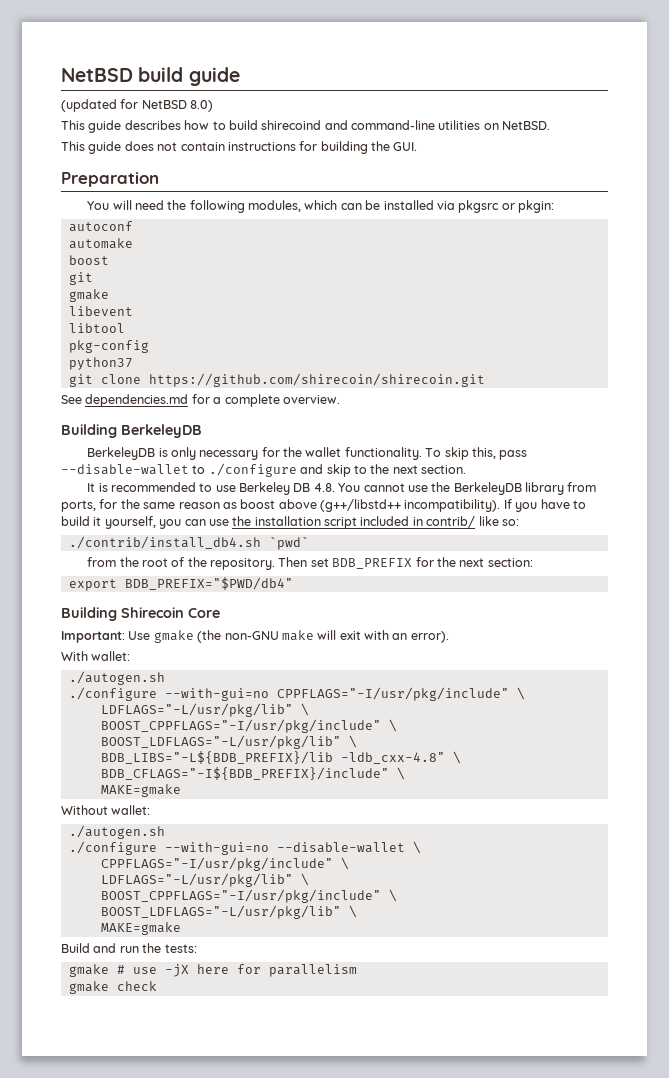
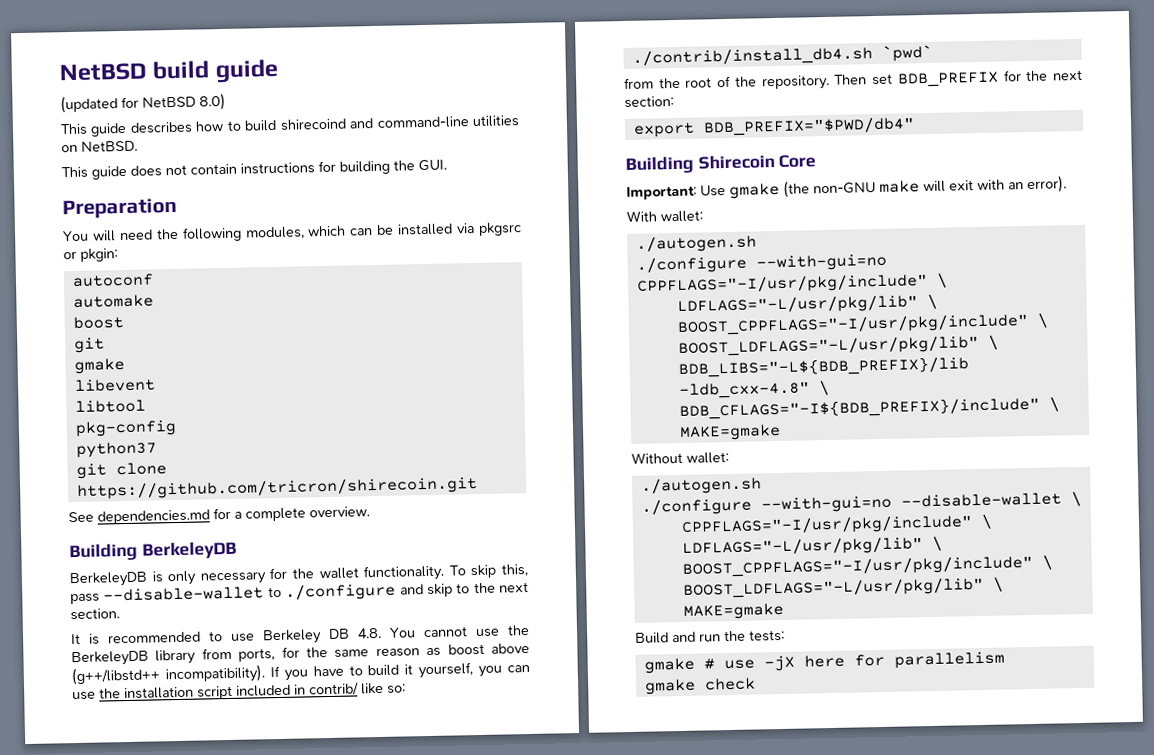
- git clone https://github.com/shirecoin/shirecoin.git
+ git clone https://github.com/tricron/shirecoin.git

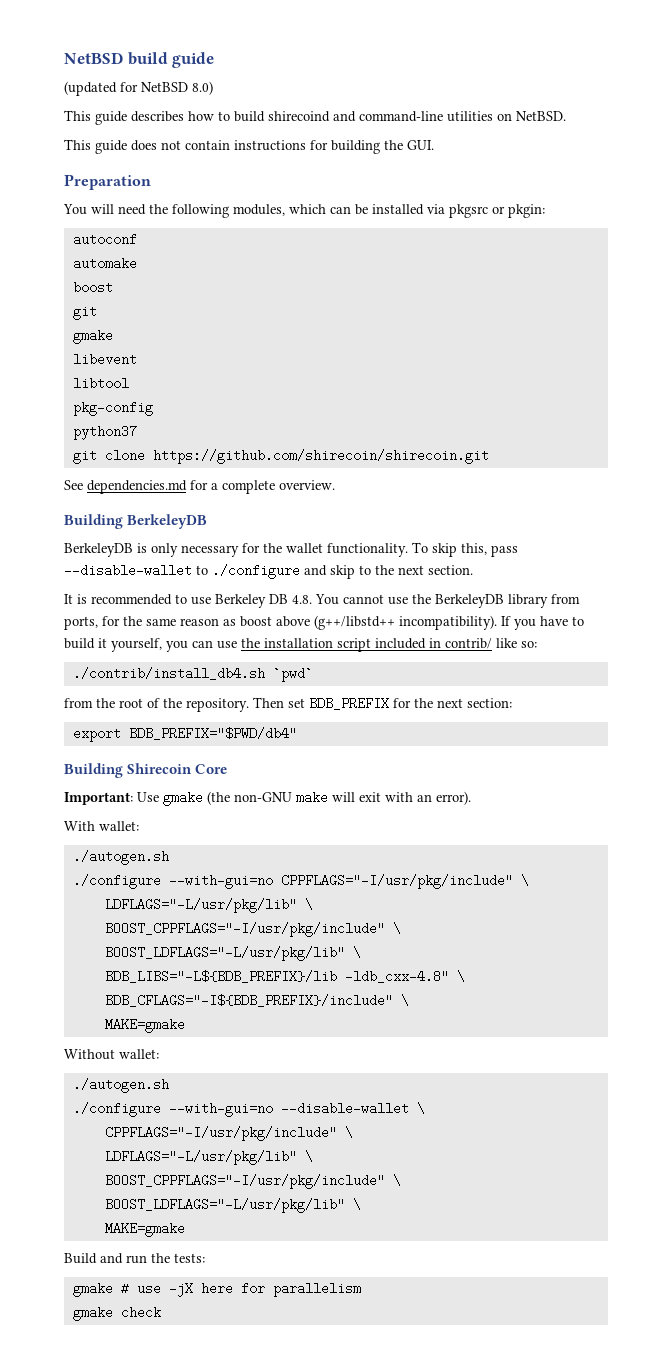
- git clone https://github.com/tricron/shirecoin.git
+ git clone https://github.com/shirecoin/shirecoin.git

